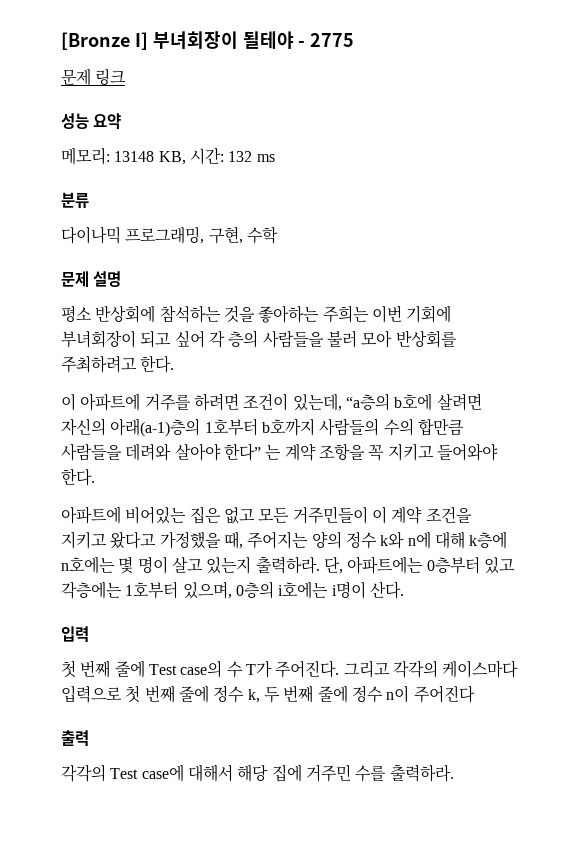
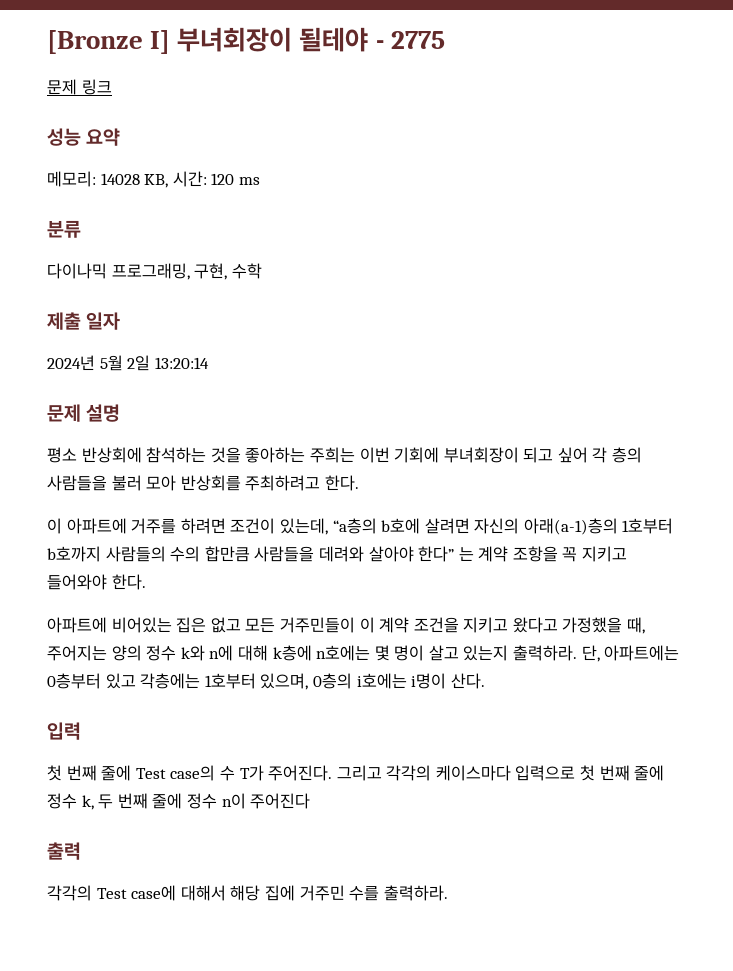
- 메모리: 13148 KB, 시간: 132 ms
+ 메모리: 14028 KB, 시간: 120 ms
+ 제출 일자
+ 2024년 5월 2일 13:20:14

